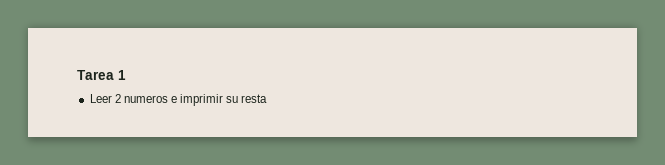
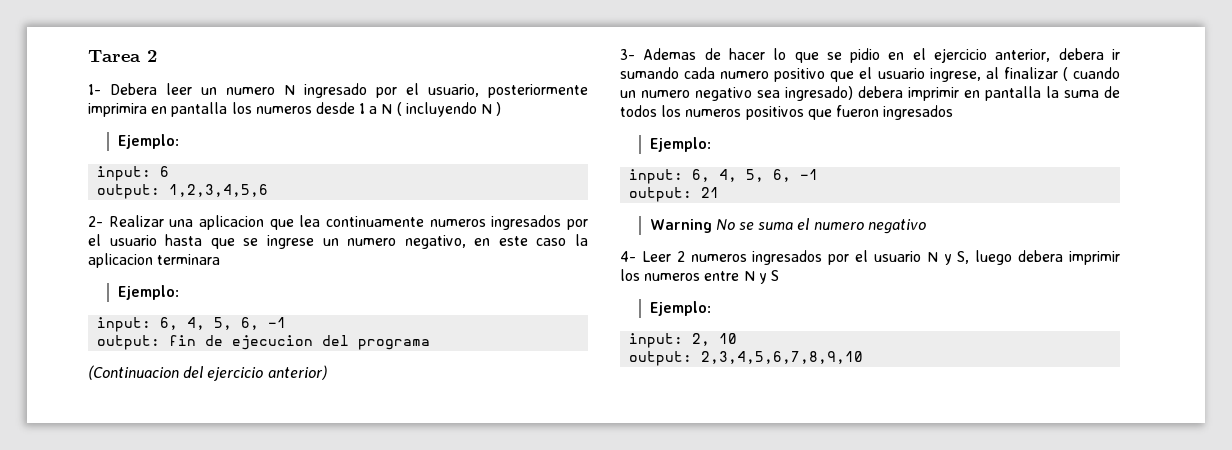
- Tarea 1
- Leer 2 numeros e imprimir su resta
+ Tarea 2
+ 1- Debera leer un numero N ingresado por el usuario, posteriormente imprimira en pantalla los numeros desde 1 a N ( incluyendo N )
+ Ejemplo:
+ input: 6
+ output: 1,2,3,4,5,6
+ 2- Realizar una aplicacion que lea continuamente numeros ingresados por el usuario hasta que se ingrese un numero negativo, en este caso la aplicacion terminara
+ Ejemplo:
+ input: 6, 4, 5, 6, -1
+ output: fin de ejecucion del programa
+ (Continuacion del ejercicio anterior)
+ 3- Ademas de hacer lo que se pidio en el ejercicio anterior, debera ir sumando cada numero positivo que el usuario ingrese, al finalizar ( cuando un numero negativo sea ingresado) debera imprimir en pantalla la suma de todos los numeros positivos que fueron ingresados
+ Ejemplo:
+ input: 6, 4, 5, 6, -1
+ output: 21
+ Warning No se suma el numero negativo
+ 4- Leer 2 numeros ingresados por el usuario N y S, luego debera imprimir los numeros entre N y S
+ Ejemplo:
+ input: 2, 10
+ output: 2,3,4,5,6,7,8,9,10

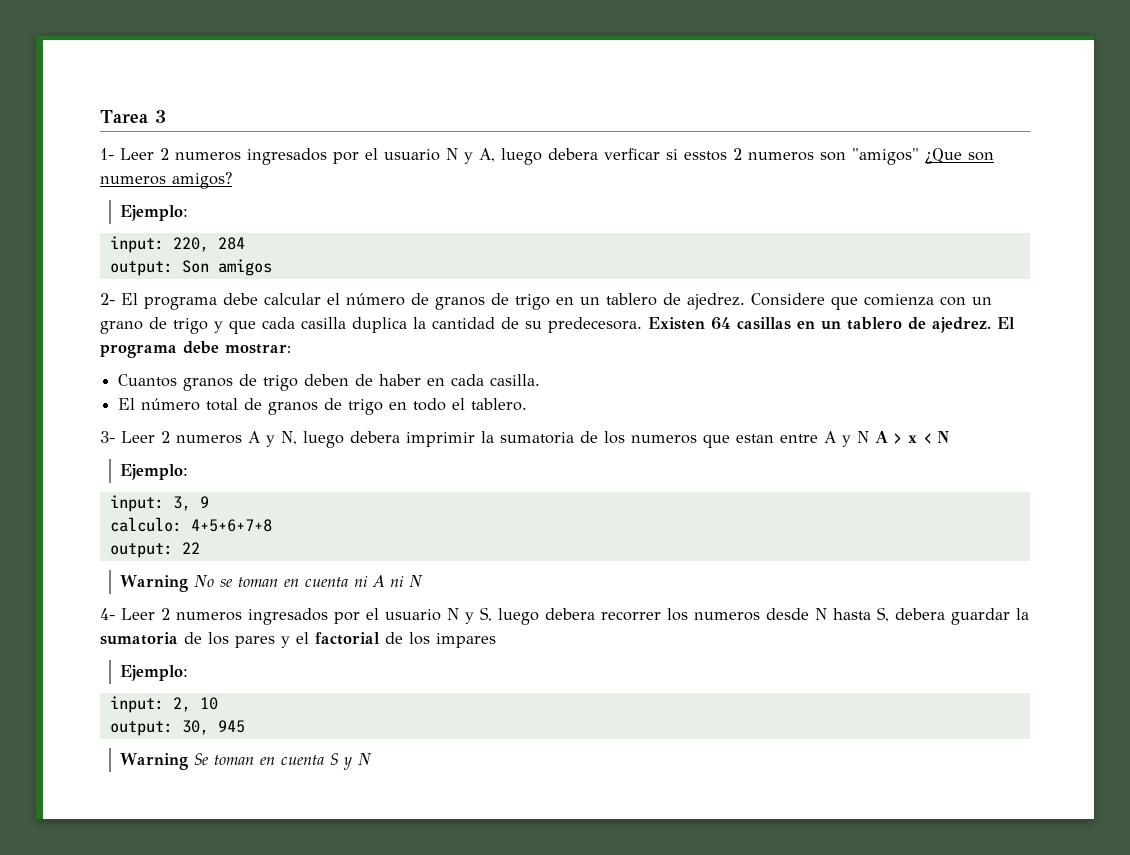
- Tarea 2
+ Tarea 3
- 1- Debera leer un numero N ingresado por el usuario, posteriormente imprimira en pantalla los numeros desde 1 a N ( incluyendo N )
+ 1- Leer 2 numeros ingresados por el usuario N y A, luego debera verficar si esstos 2 numeros son "amigos" ¿Que son numeros amigos?
  Ejemplo:
- input: 6
- output: 1,2,3,4,5,6
- 2- Realizar una aplicacion que lea continuamente numeros ingresados por el usuario hasta que se ingrese un numero negativo, en este caso la aplicacion terminara
+ input: 220, 284
+ output: Son amigos
+ 2- El programa debe calcular el número de granos de trigo en un tablero de ajedrez. Considere que comienza con un grano de trigo y que cada casilla duplica la cantidad de su predecesora. Existen 64 casillas en un tablero de ajedrez. El programa debe mostrar:
+ Cuantos granos de trigo deben de haber en cada casilla.
+ El número total de granos de trigo en todo el tablero.
+ 3- Leer 2 numeros A y N, luego debera imprimir la sumatoria de los numeros que estan entre A y N A > x < N
  Ejemplo:
- input: 6, 4, 5, 6, -1
- output: fin de ejecucion del programa
- (Continuacion del ejercicio anterior)
- 3- Ademas de hacer lo que se pidio en el ejercicio anterior, debera ir sumando cada numero positivo que el usuario ingrese, al finalizar ( cuando un numero negativo sea ingresado) debera imprimir en pantalla la suma de todos los numeros positivos que fueron ingresados
- Ejemplo:
- input: 6, 4, 5, 6, -1
- output: 21
+ input: 3, 9
+ calculo: 4+5+6+7+8
+ output: 22
- Warning No se suma el numero negativo
+ Warning No se toman en cuenta ni A ni N
- 4- Leer 2 numeros ingresados por el usuario N y S, luego debera imprimir los numeros entre N y S
+ 4- Leer 2 numeros ingresados por el usuario N y S, luego debera recorrer los numeros desde N hasta S, debera guardar la sumatoria de los pares y el factorial de los impares
- output: 2,3,4,5,6,7,8,9,10
+ output: 30, 945
+ Warning Se toman en cuenta S y N

